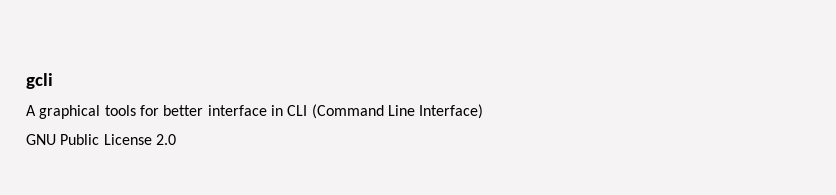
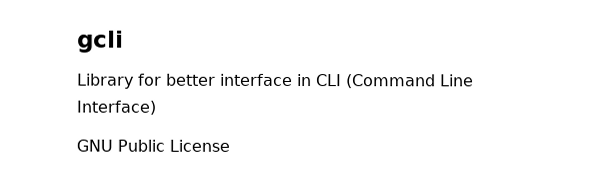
- A graphical tools for better interface in CLI (Command Line Interface)
+ Library for better interface in CLI (Command Line Interface)
- GNU Public License 2.0
+ GNU Public License

